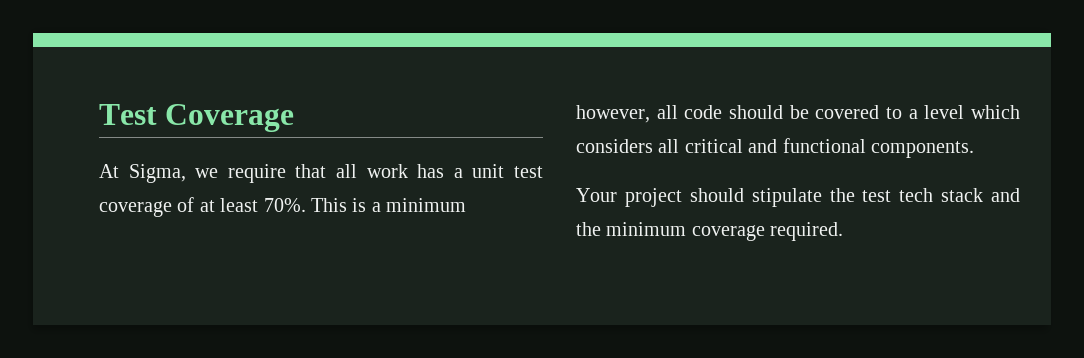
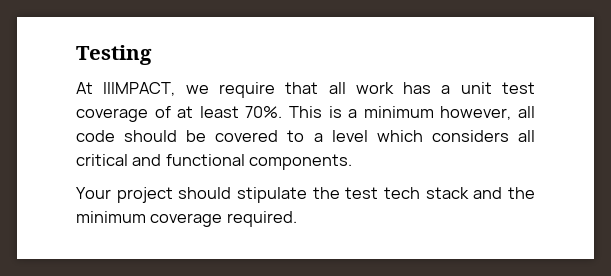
- Test Coverage
+ Testing
- At Sigma, we require that all work has a unit test coverage of at least 70%.
+ At IIIMPACT, we require that all work has a unit test coverage of at least 70%.

